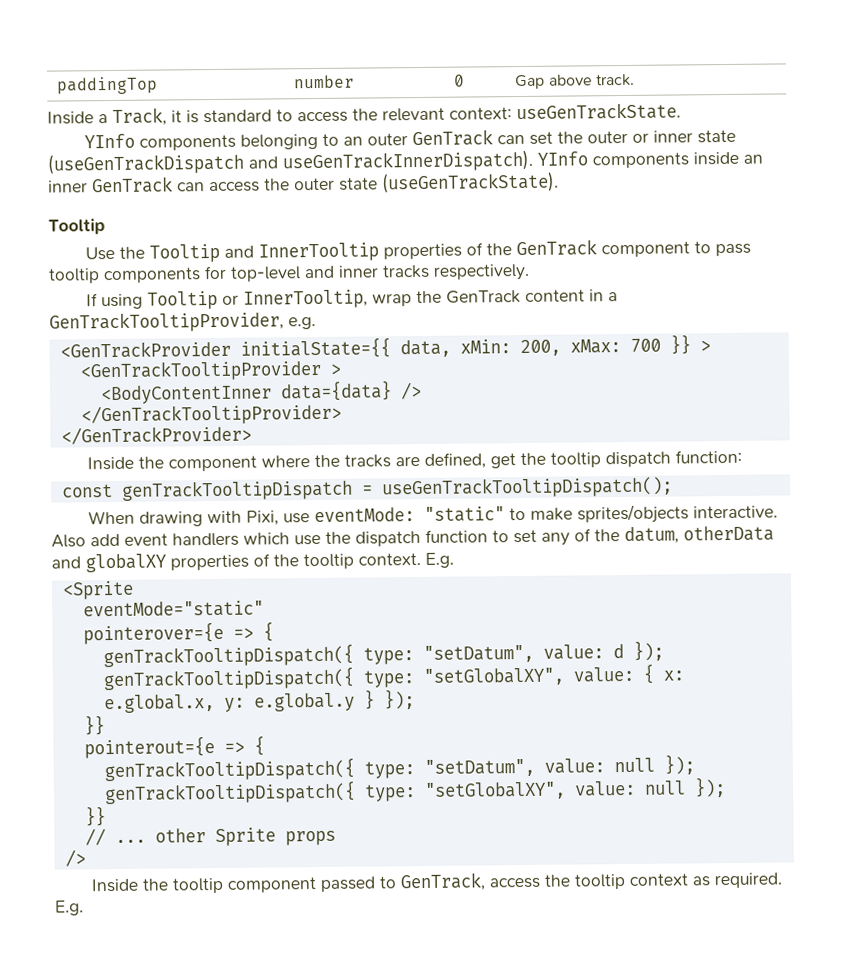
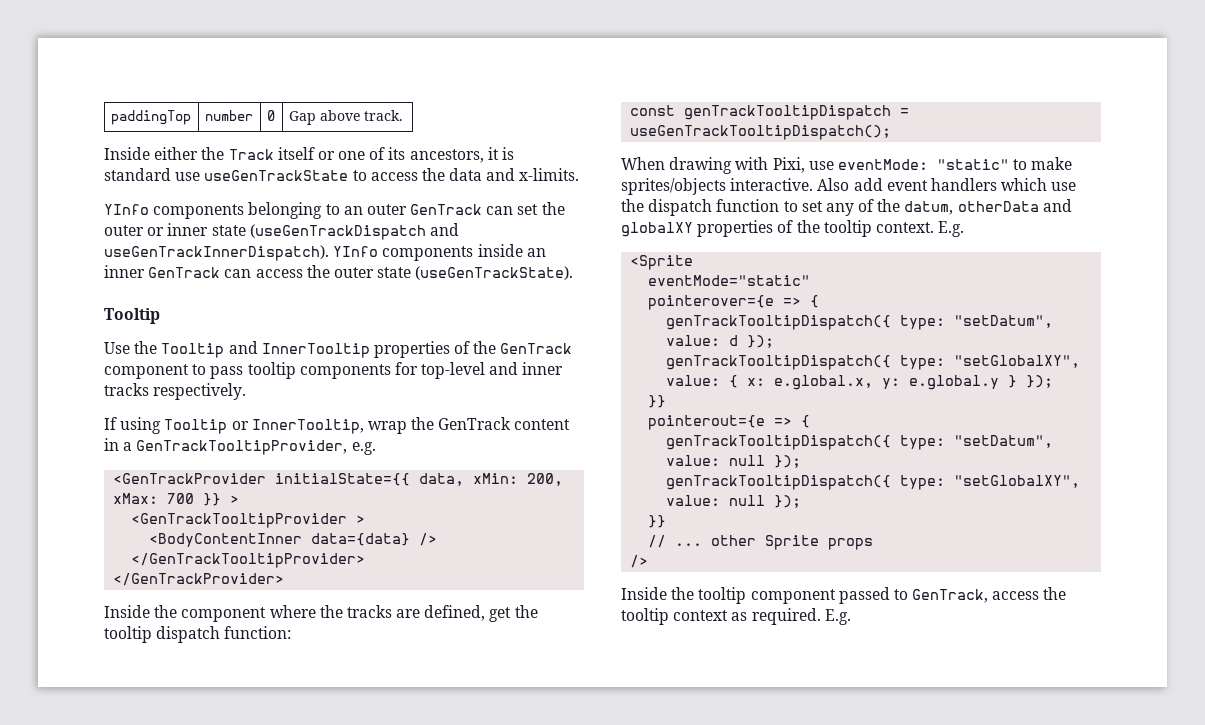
- Inside a Track, it is standard to access the relevant context: useGenTrackState.
+ Inside either the Track itself or one of its ancestors, it is standard use useGenTrackState to access the data and x-limits.

